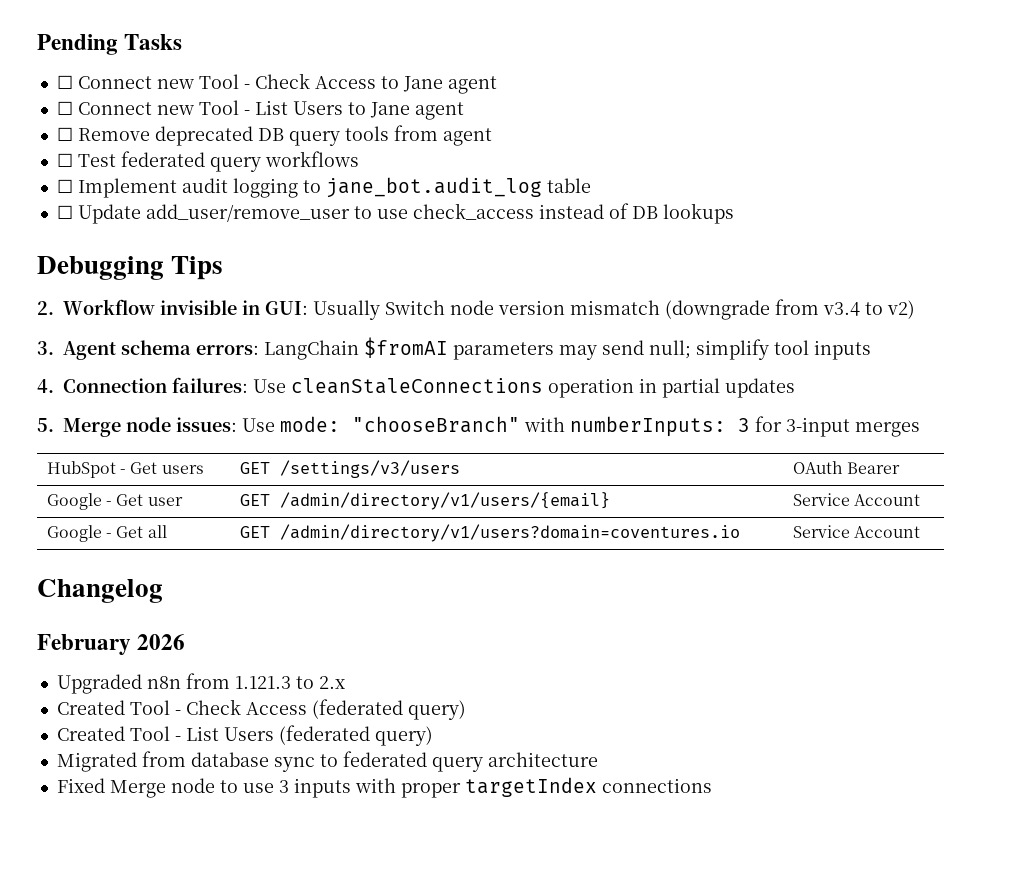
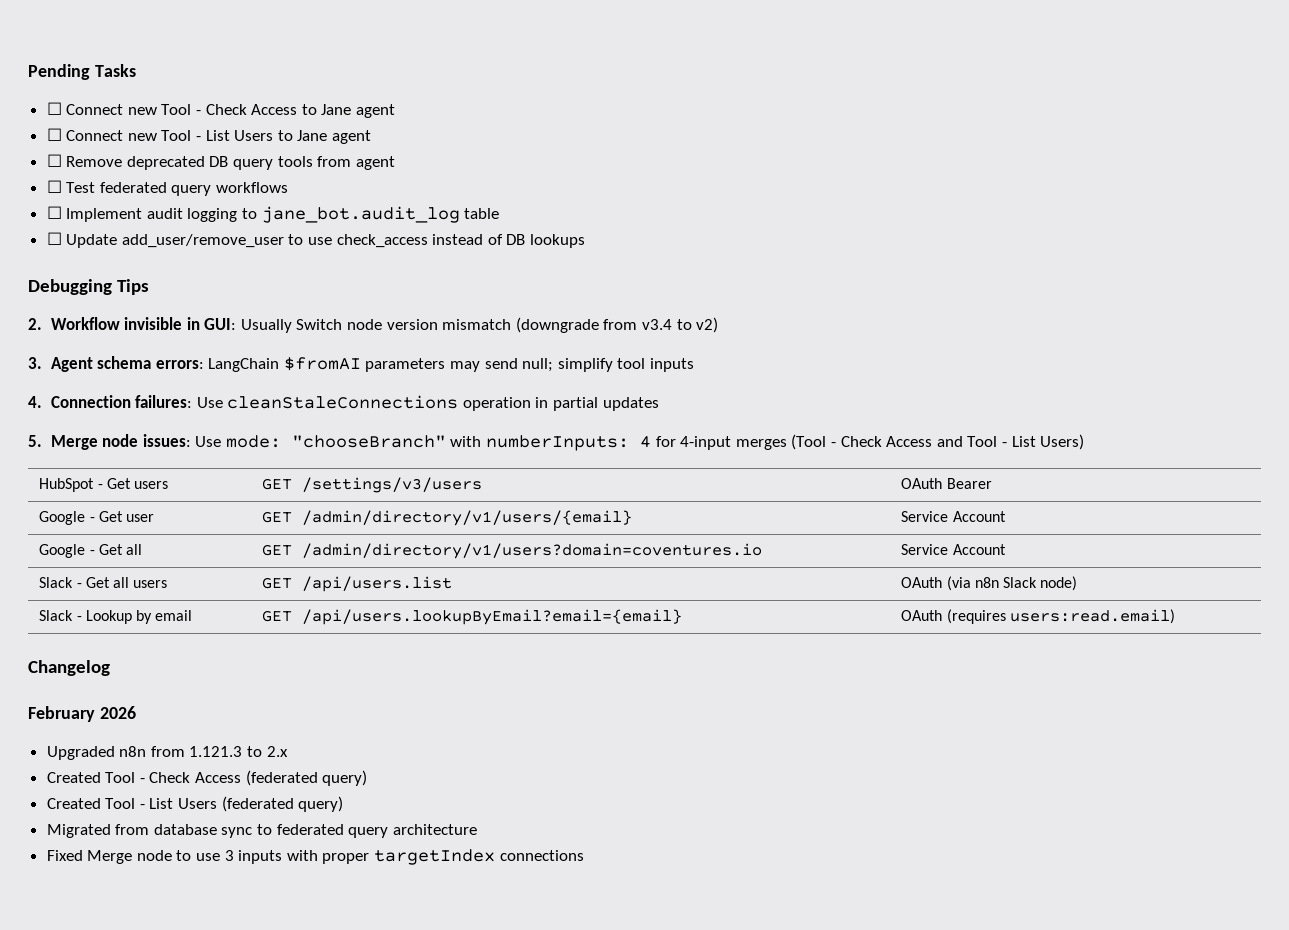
- 5. Merge node issues: Use mode: "chooseBranch" with numberInputs: 3 for 3-input merges
+ 5. Merge node issues: Use mode: "chooseBranch" with numberInputs: 4 for 4-input merges (Tool - Check Access and Tool - List Users)
+ Slack - Get all users | GET /api/users.list | OAuth (via n8n Slack node)
+ Slack - Lookup by email | GET /api/users.lookupByEmail?email={email} | OAuth (requires users:read.email)

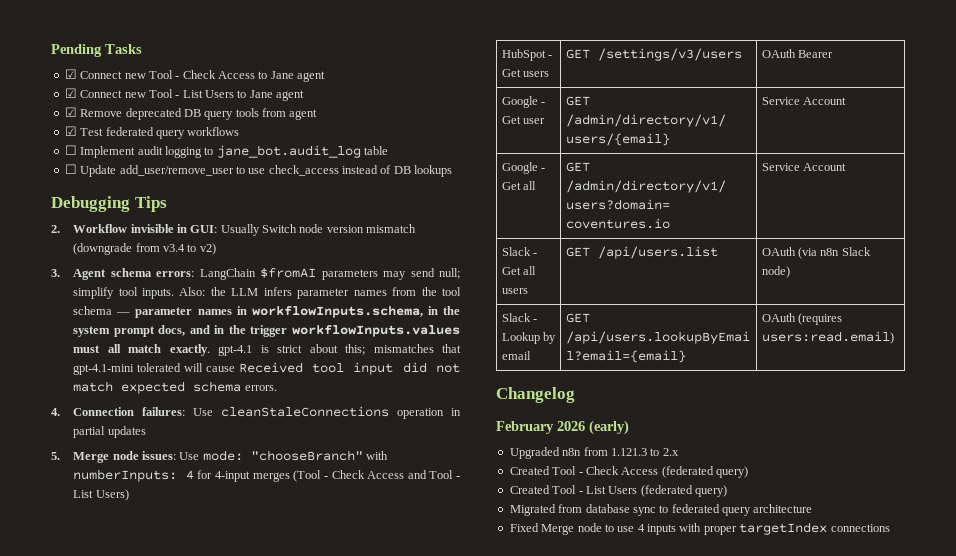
- ☐ Connect new Tool - Check Access to Jane agent
+ ☑ Connect new Tool - Check Access to Jane agent
- ☐ Connect new Tool - List Users to Jane agent
+ ☑ Connect new Tool - List Users to Jane agent
- ☐ Remove deprecated DB query tools from agent
+ ☑ Remove deprecated DB query tools from agent
- ☐ Test federated query workflows
+ ☑ Test federated query workflows
- 3. Agent schema errors: LangChain $fromAI parameters may send null; simplify tool inputs
+ 3. Agent schema errors: LangChain $fromAI parameters may send null; simplify tool inputs. Also: the LLM infers parameter names from the tool schema — parameter names in workflowInputs.schema, in the system prompt docs, and in the trigger workflowInputs.values must all match exactly. gpt-4.1 is strict about this; mismatches that gpt-4.1-mini tolerated will cause Received tool input did not match expected schema errors.
- February 2026
+ February 2026 (early)
- Fixed Merge node to use 3 inputs with proper targetIndex connections
+ Fixed Merge node to use 4 inputs with proper targetIndex connections

